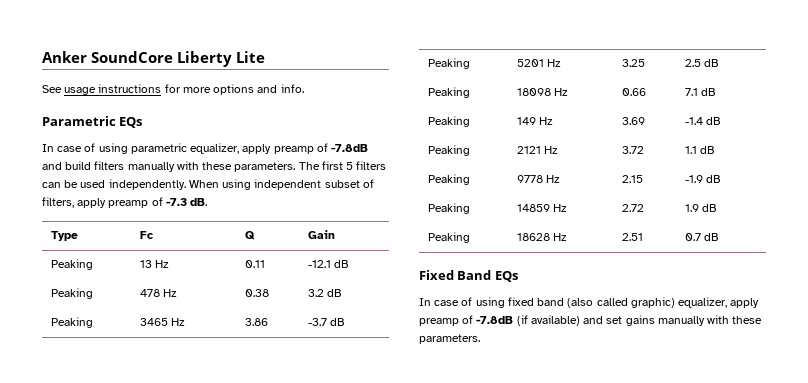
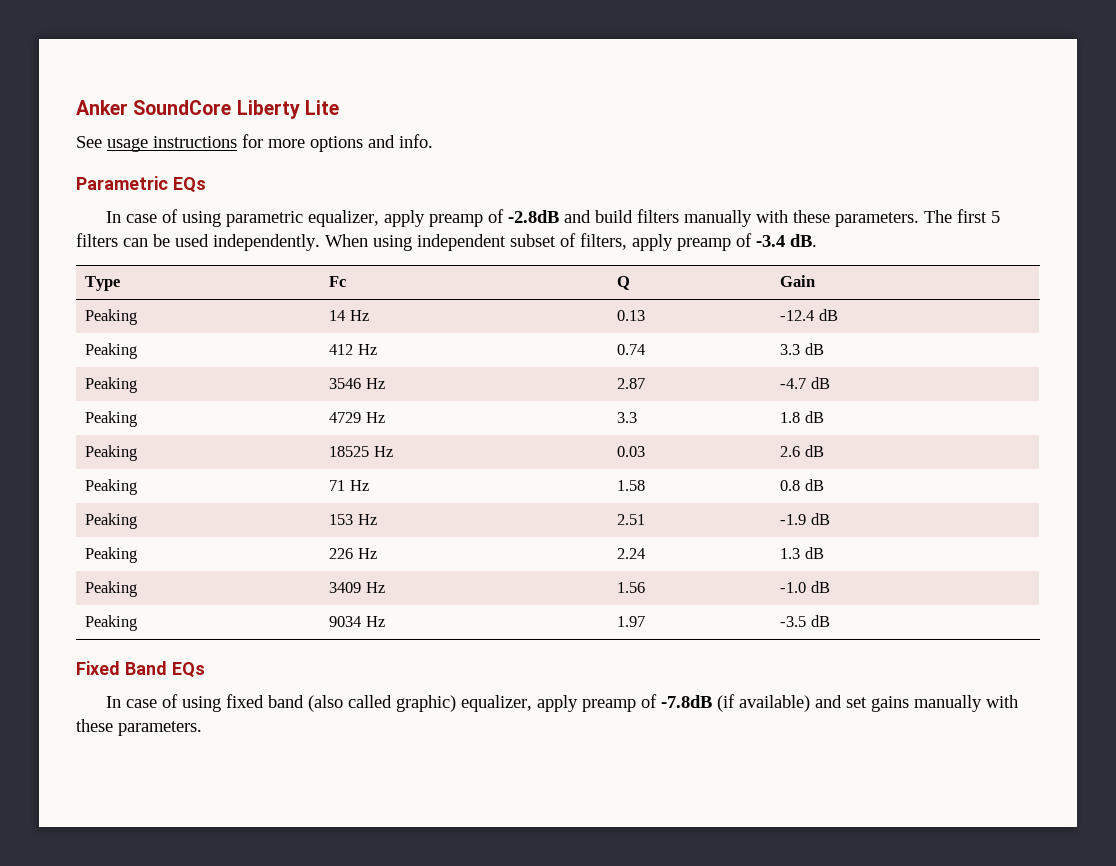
- In case of using parametric equalizer, apply preamp of -7.8dB and build filters manually with these parameters.
+ In case of using parametric equalizer, apply preamp of -2.8dB and build filters manually with these parameters.
- When using independent subset of filters, apply preamp of -7.3 dB.
+ When using independent subset of filters, apply preamp of -3.4 dB.
- Peaking | 13 Hz | 0.11 | -12.1 dB
- Peaking | 478 Hz | 0.38 | 3.2 dB
- Peaking | 3465 Hz | 3.86 | -3.7 dB
- Peaking | 5201 Hz | 3.25 | 2.5 dB
- Peaking | 18098 Hz | 0.66 | 7.1 dB
- Peaking | 149 Hz | 3.69 | -1.4 dB
- Peaking | 2121 Hz | 3.72 | 1.1 dB
- Peaking | 9778 Hz | 2.15 | -1.9 dB
+ Peaking | 14 Hz | 0.13 | -12.4 dB
+ Peaking | 412 Hz | 0.74 | 3.3 dB
+ Peaking | 3546 Hz | 2.87 | -4.7 dB
+ Peaking | 4729 Hz | 3.3 | 1.8 dB
+ Peaking | 18525 Hz | 0.03 | 2.6 dB
+ Peaking | 71 Hz | 1.58 | 0.8 dB
+ Peaking | 153 Hz | 2.51 | -1.9 dB
- Peaking | 14859 Hz | 2.72 | 1.9 dB
- Peaking | 18628 Hz | 2.51 | 0.7 dB
+ Peaking | 226 Hz | 2.24 | 1.3 dB
+ Peaking | 3409 Hz | 1.56 | -1.0 dB
+ Peaking | 9034 Hz | 1.97 | -3.5 dB

